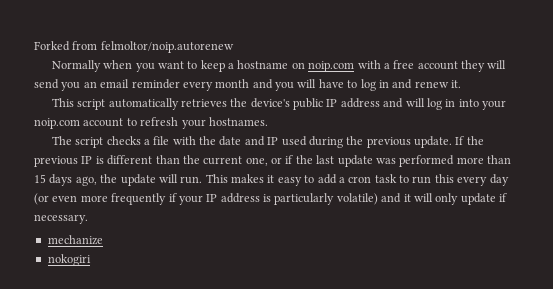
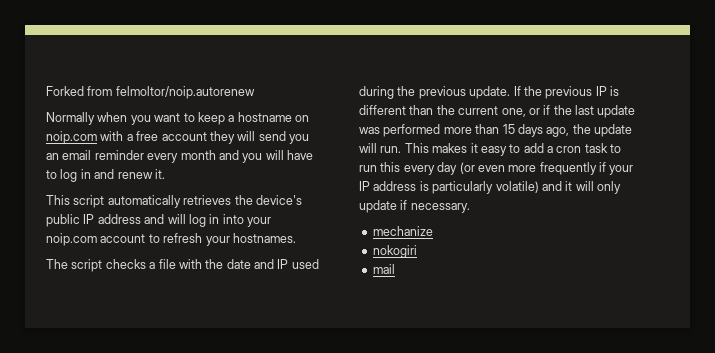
+ mail

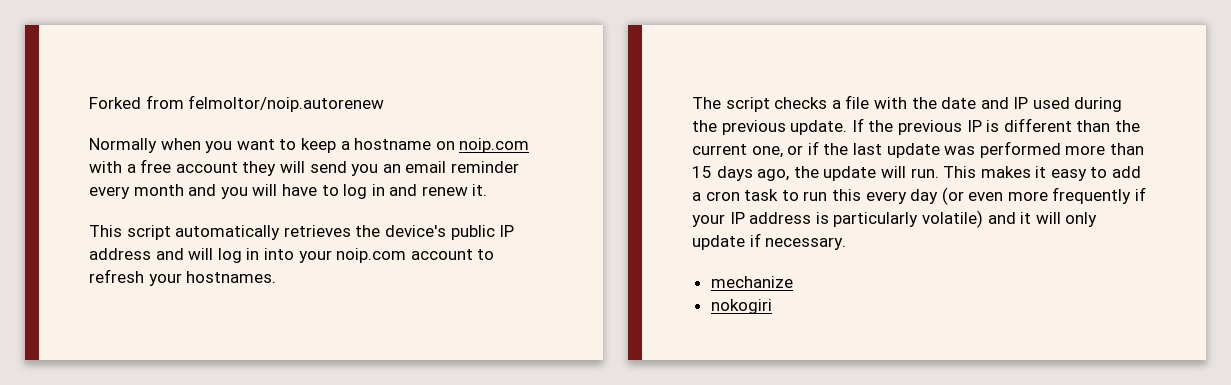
- mail

